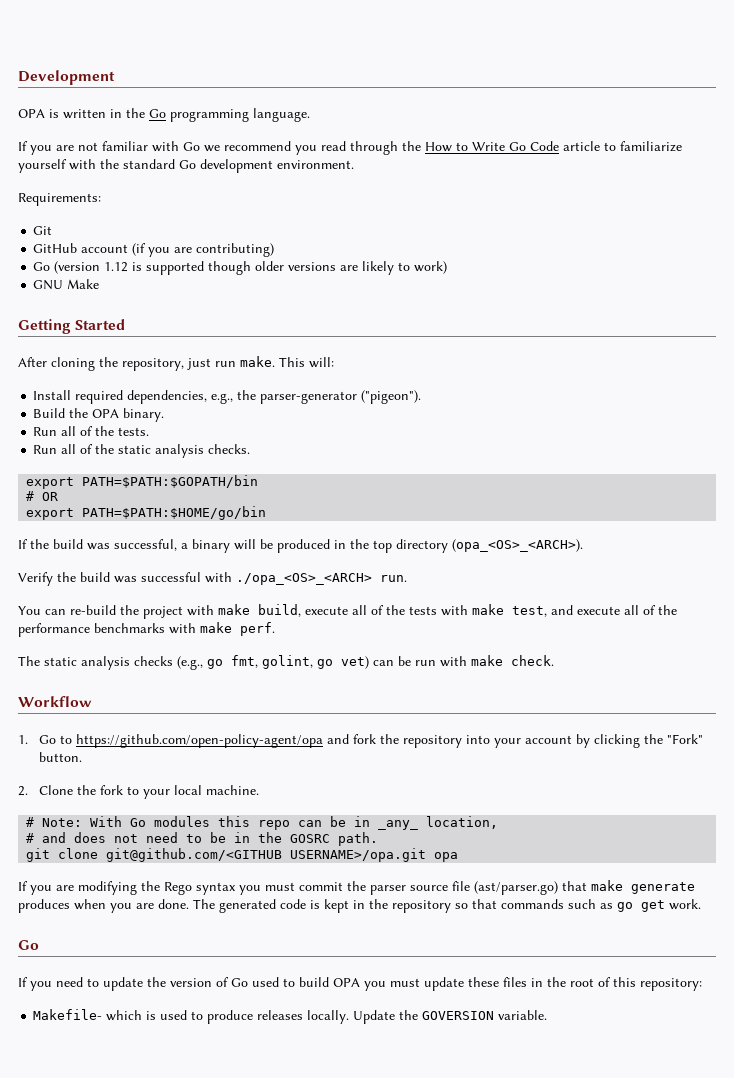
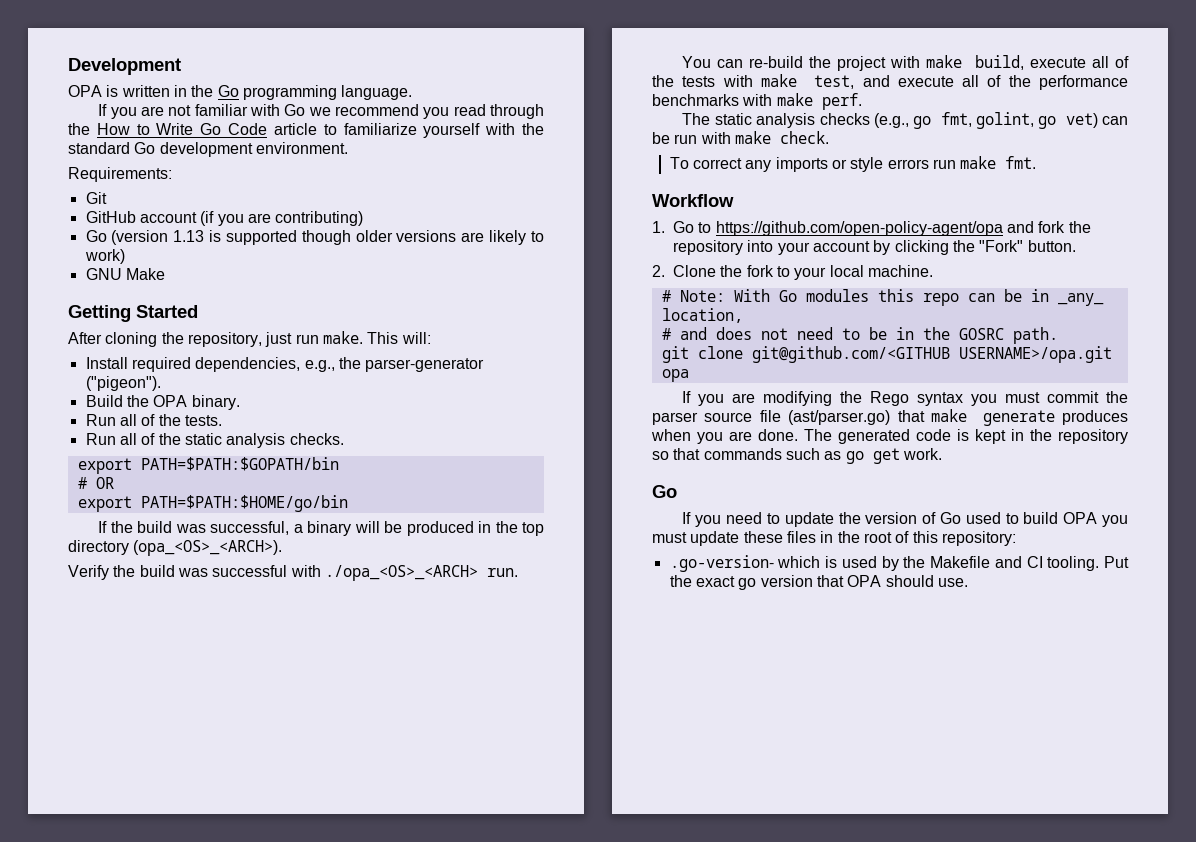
- Go (version 1.12 is supported though older versions are likely to work)
+ Go (version 1.13 is supported though older versions are likely to work)
+ To correct any imports or style errors run make fmt.
- Makefile- which is used to produce releases locally. Update the GOVERSION variable.
+ .go-version- which is used by the Makefile and CI tooling. Put the exact go version that OPA should use.

